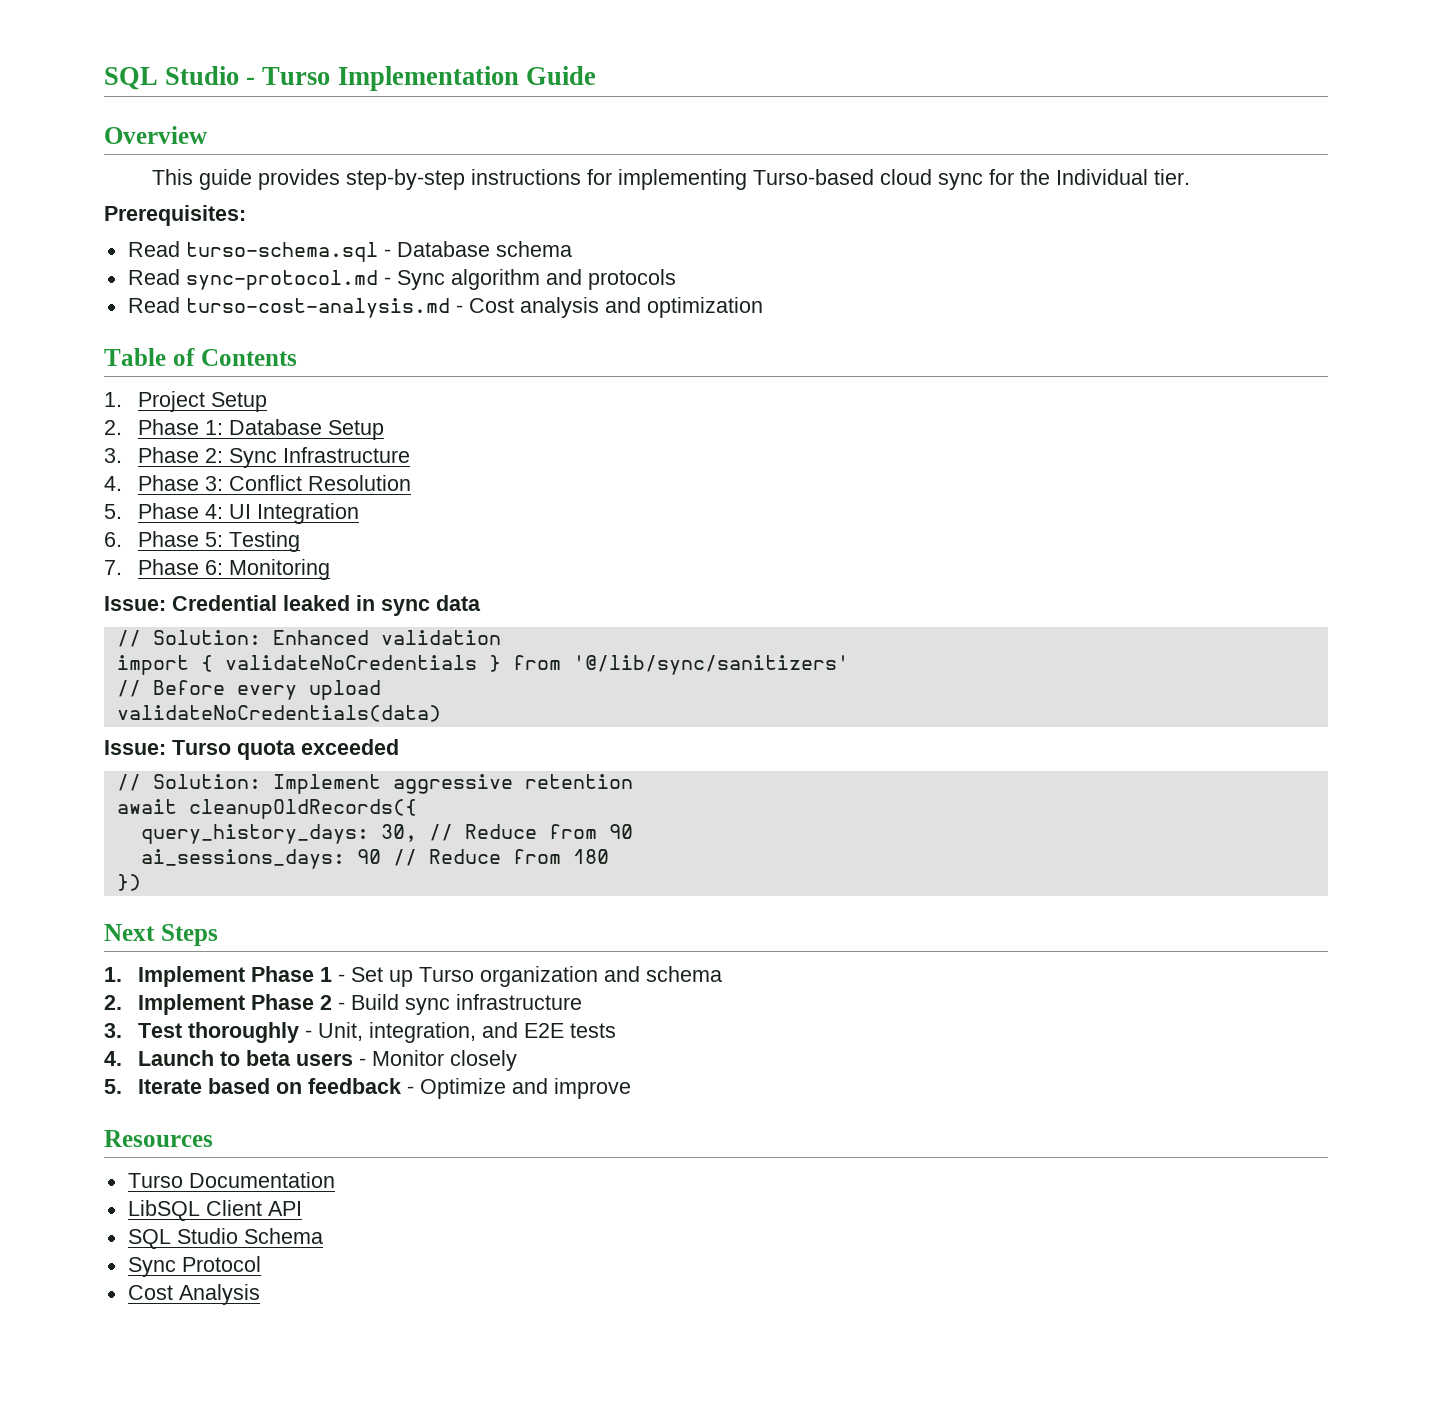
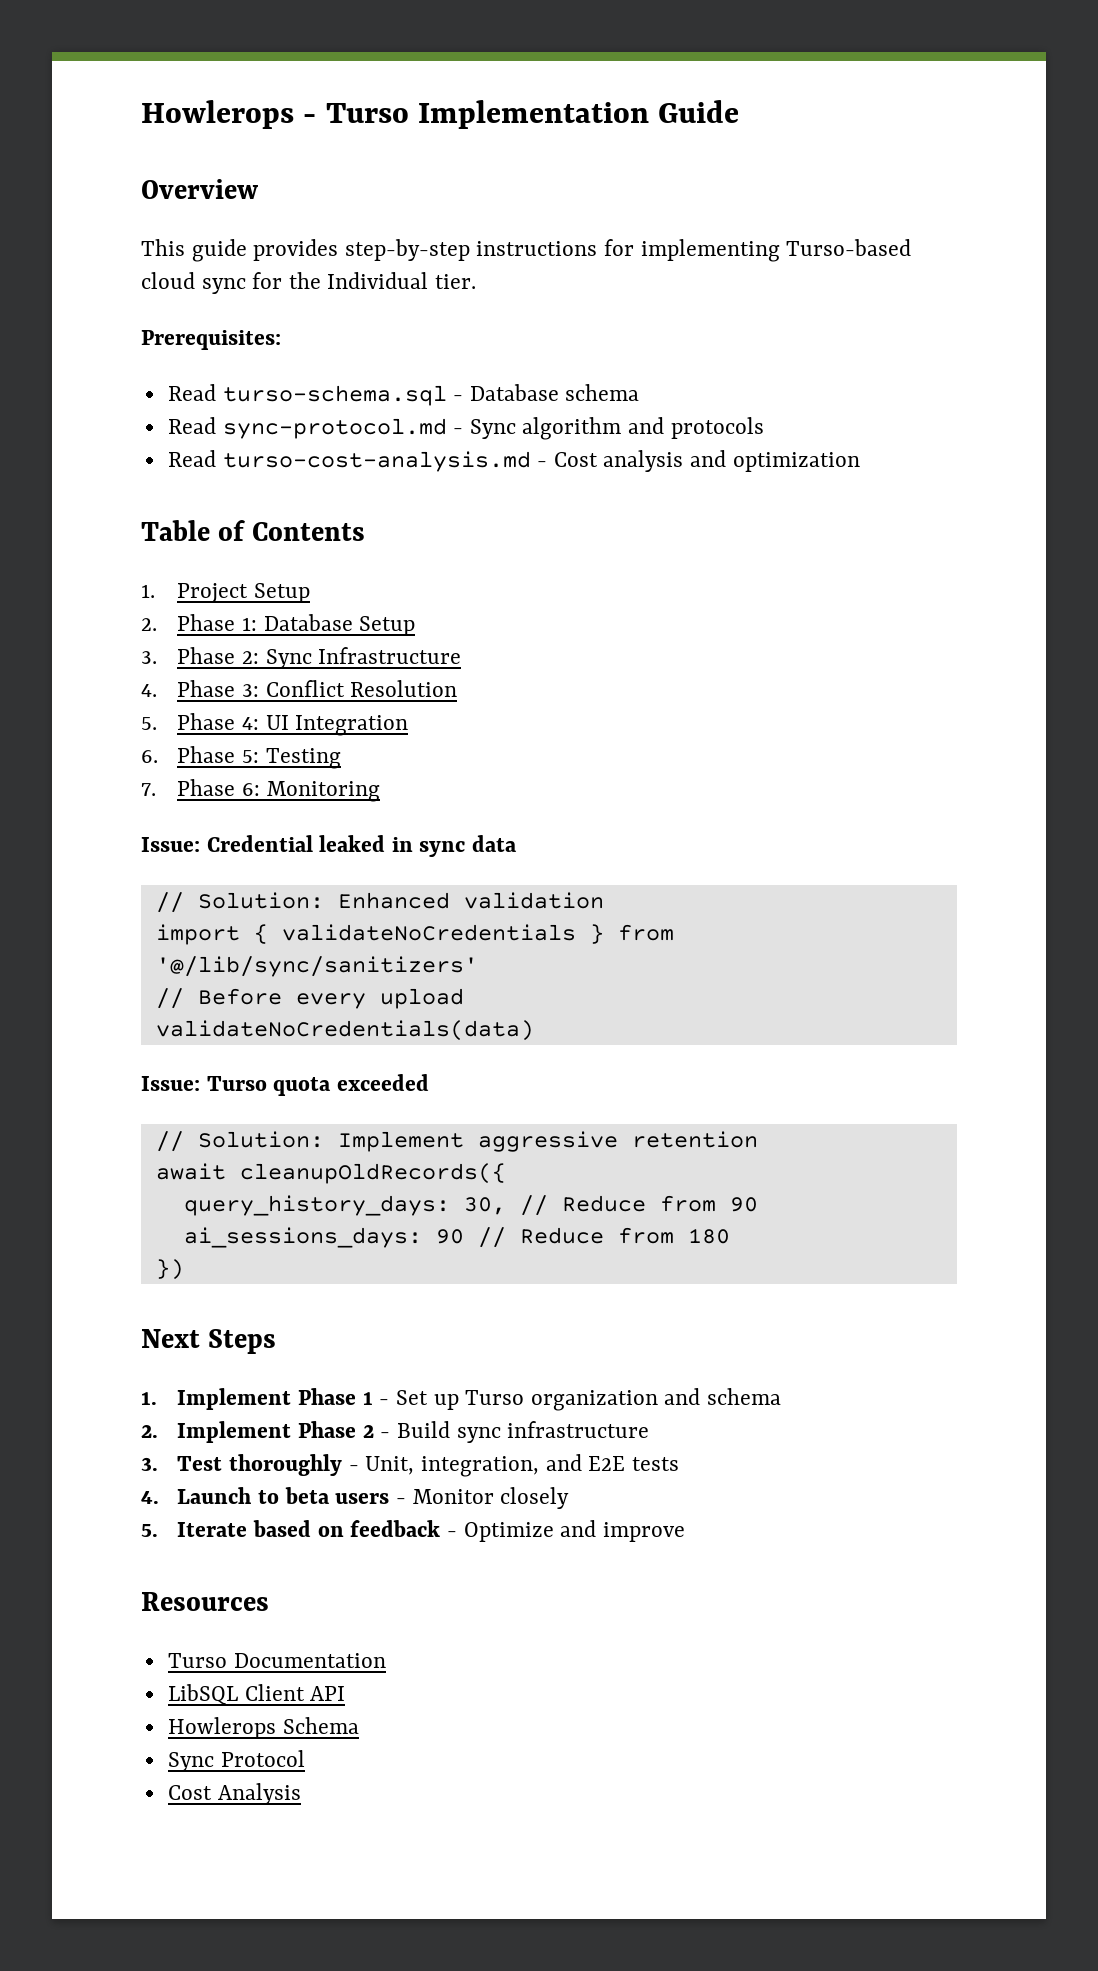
- SQL Studio - Turso Implementation Guide
+ Howlerops - Turso Implementation Guide
- SQL Studio Schema
+ Howlerops Schema

